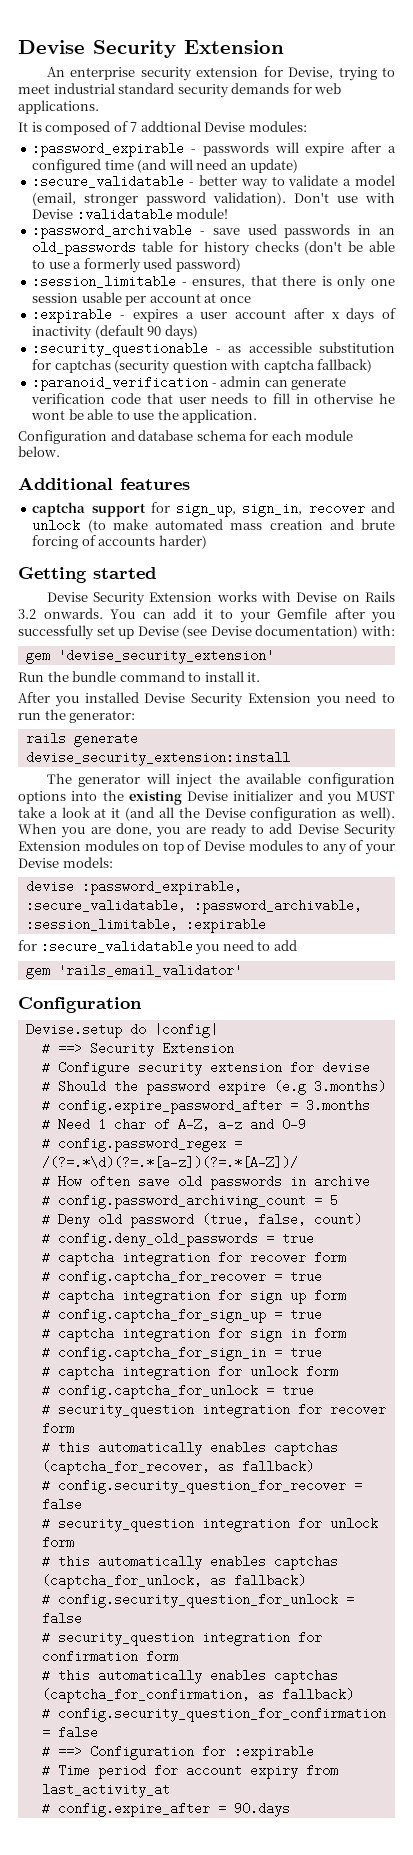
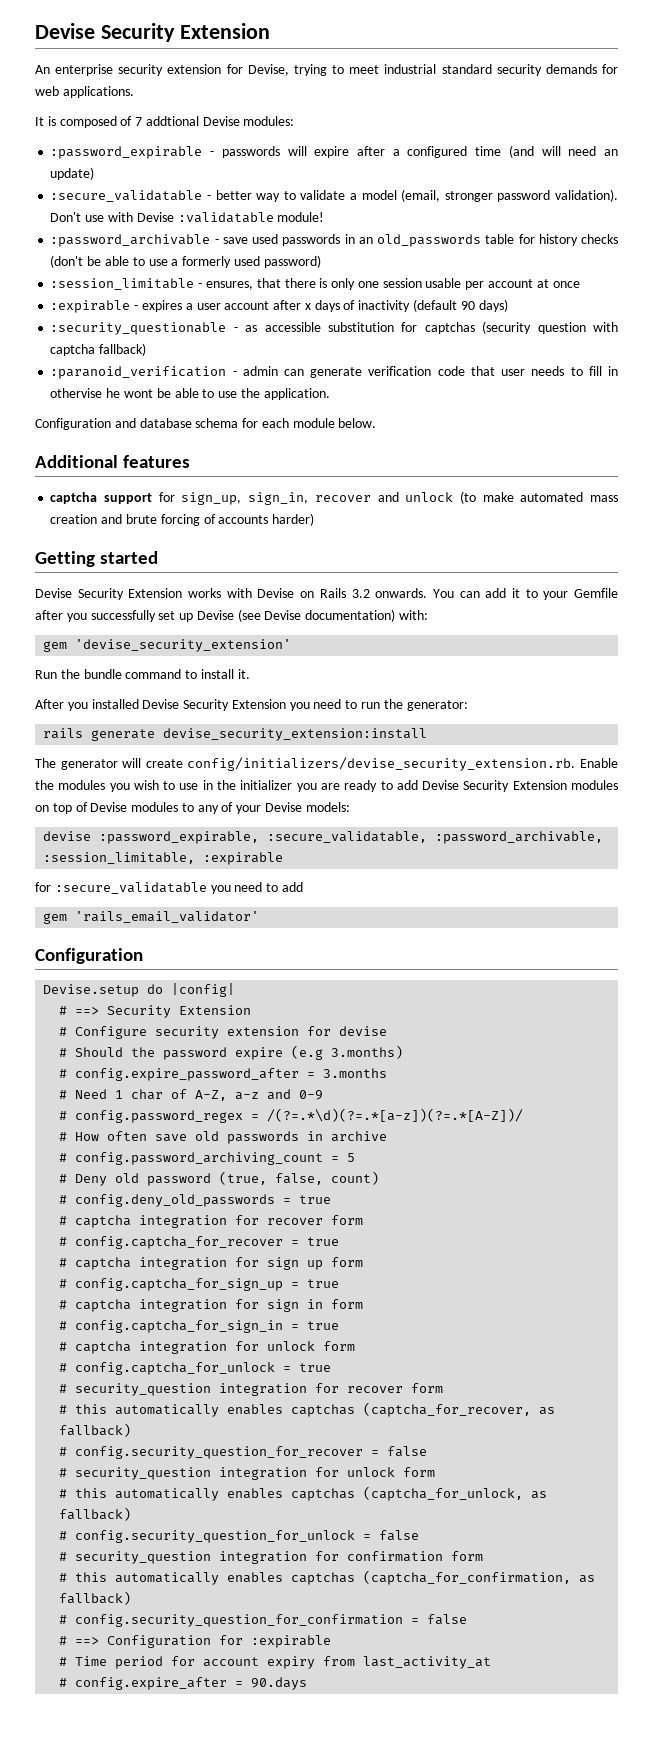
- The generator will inject the available configuration options into the existing Devise initializer and you MUST take a look at it (and all the Devise configuration as well). When you are done, you are ready to add Devise Security Extension modules on top of Devise modules to any of your Devise models:
+ The generator will create config/initializers/devise_security_extension.rb. Enable the modules you wish to use in the initializer you are ready to add Devise Security Extension modules on top of Devise modules to any of your Devise models:

